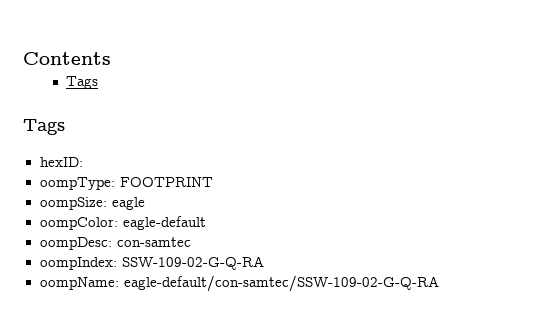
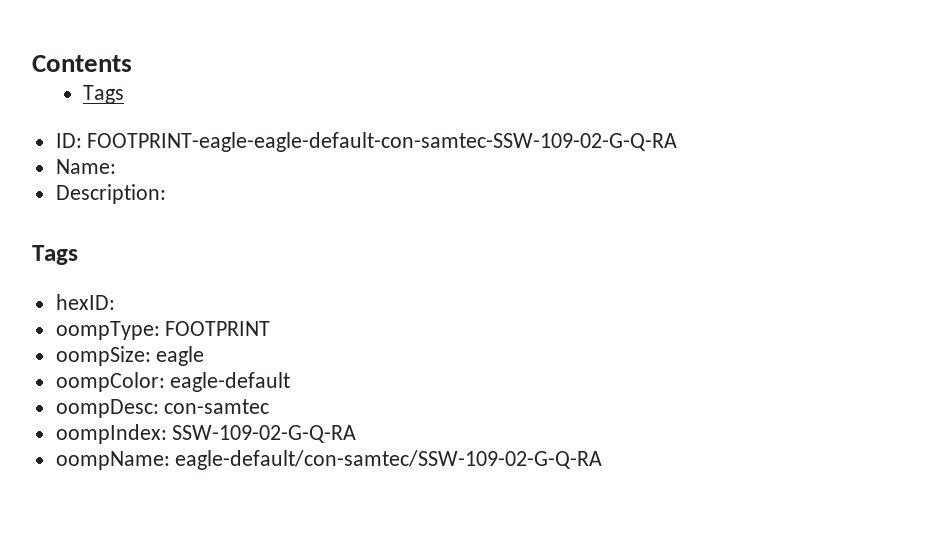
+ ID: FOOTPRINT-eagle-eagle-default-con-samtec-SSW-109-02-G-Q-RA
+ Name:
+ Description:

